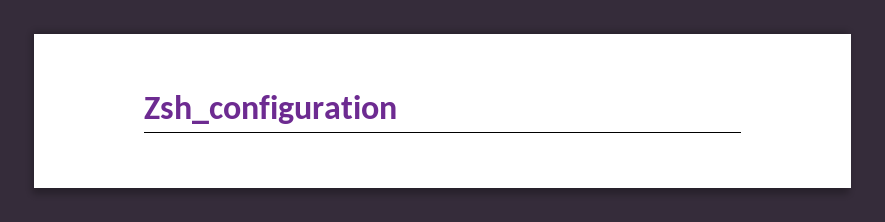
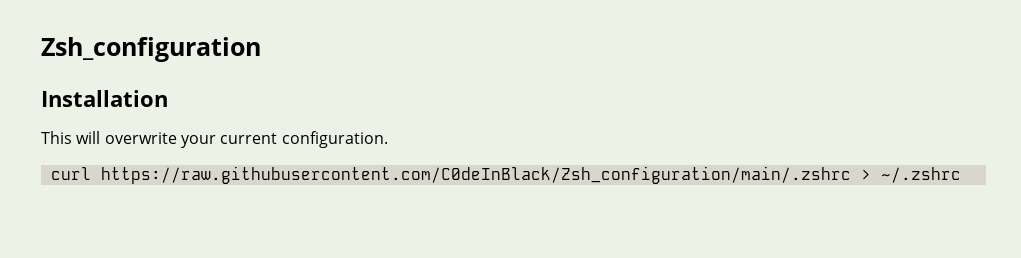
+ Installation
+ This will overwrite your current configuration.
+ curl https://raw.githubusercontent.com/C0deInBlack/Zsh_configuration/main/.zshrc > ~/.zshrc

